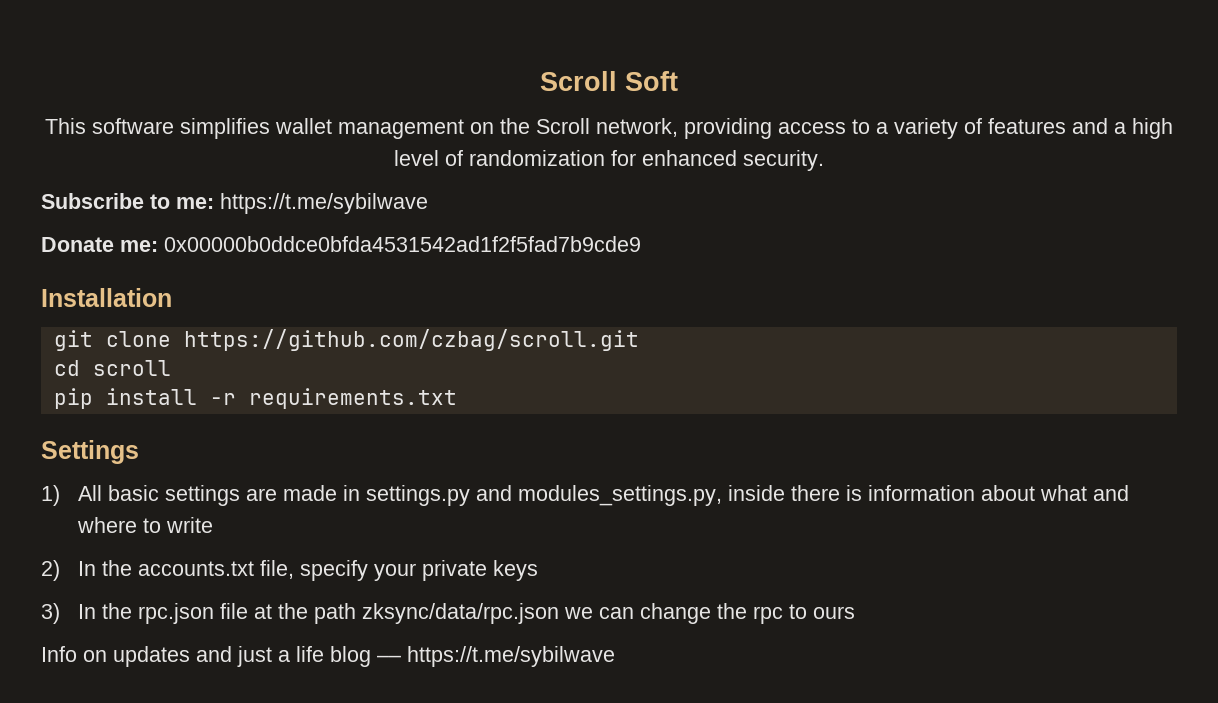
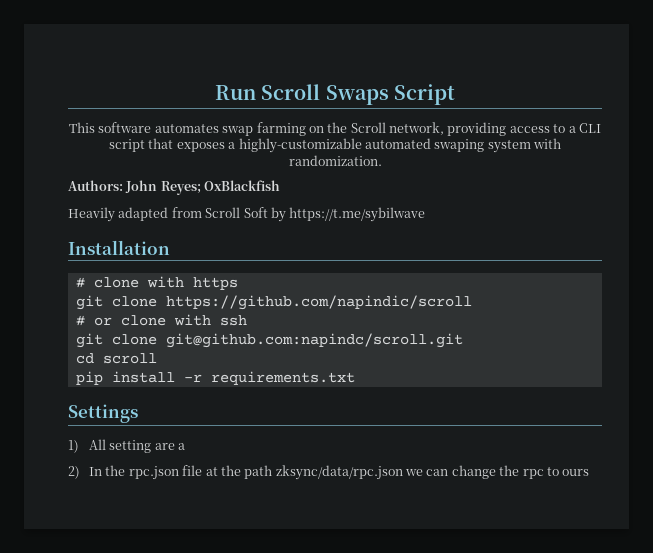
- Scroll Soft
+ Run Scroll Swaps Script
- This software simplifies wallet management on the Scroll network, providing access to a variety of features and a high level of randomization for enhanced security.
- Subscribe to me: https://t.me/sybilwave
- Donate me: 0x00000b0ddce0bfda4531542ad1f2f5fad7b9cde9
+ This software automates swap farming on the Scroll network, providing access to a CLI script that exposes a highly-customizable automated swaping system with randomization.
+ Authors: John Reyes; OxBlackfish
+ Heavily adapted from Scroll Soft by https://t.me/sybilwave
  Installation
- git clone https://github.com/czbag/scroll.git
+ # clone with https
+ git clone https://github.com/napindic/scroll
+ # or clone with ssh
+ git clone git@github.com:napindc/scroll.git
- 1) All basic settings are made in settings.py and modules_settings.py, inside there is information about what and where to write
- 2) In the accounts.txt file, specify your private keys
- 3) In the rpc.json file at the path zksync/data/rpc.json we can change the rpc to ours
+ 1) All setting are a
+ 2) In the rpc.json file at the path zksync/data/rpc.json we can change the rpc to ours
- Info on updates and just a life blog –– https://t.me/sybilwave

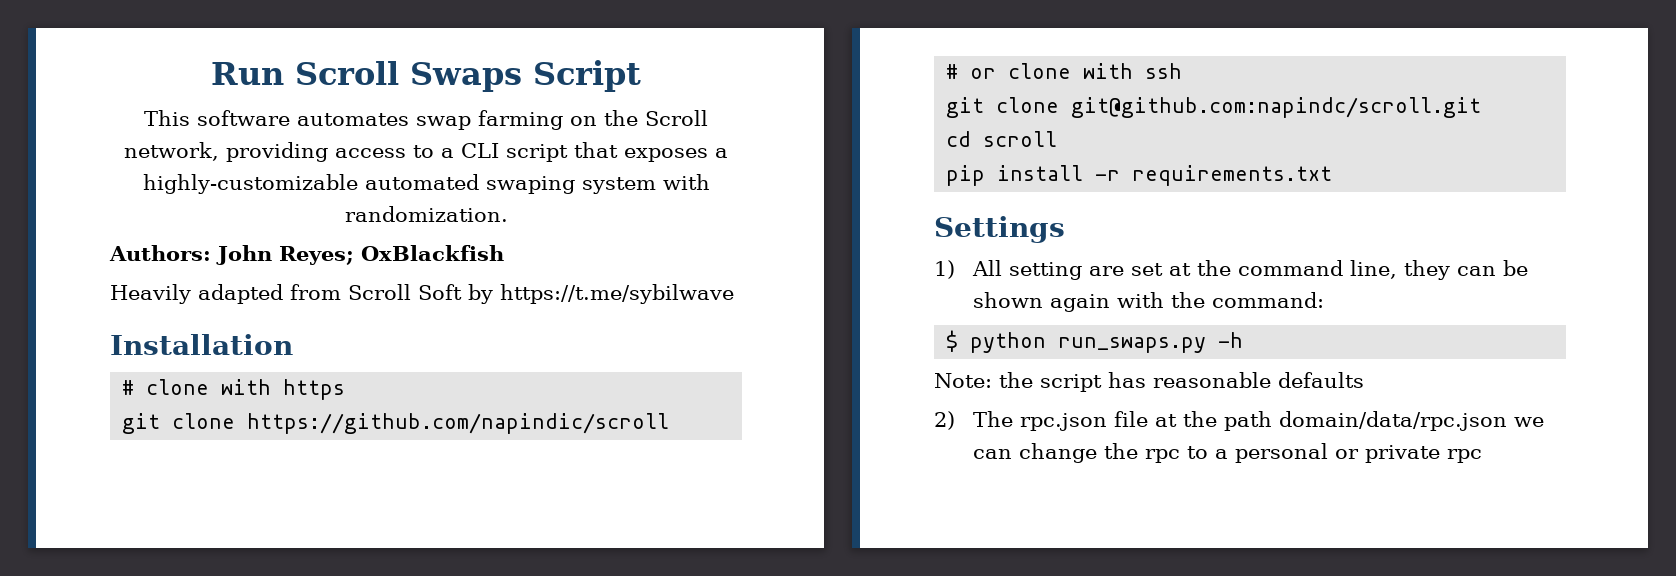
- 1) All setting are a
+ 1) All setting are set at the command line, they can be shown again with the command:
+ $ python run_swaps.py -h
+ Note: the script has reasonable defaults
- 2) In the rpc.json file at the path zksync/data/rpc.json we can change the rpc to ours
+ 2) The rpc.json file at the path domain/data/rpc.json we can change the rpc to a personal or private rpc

